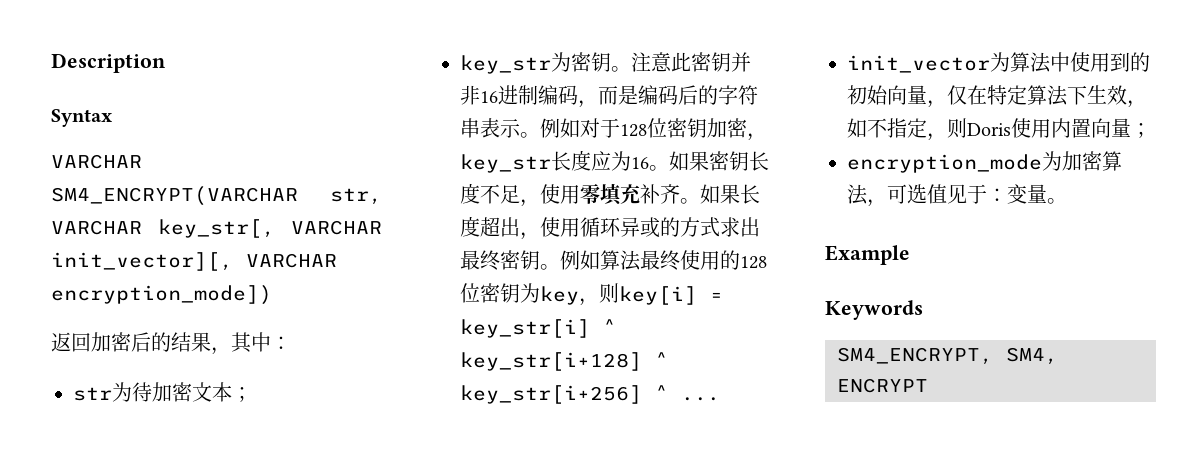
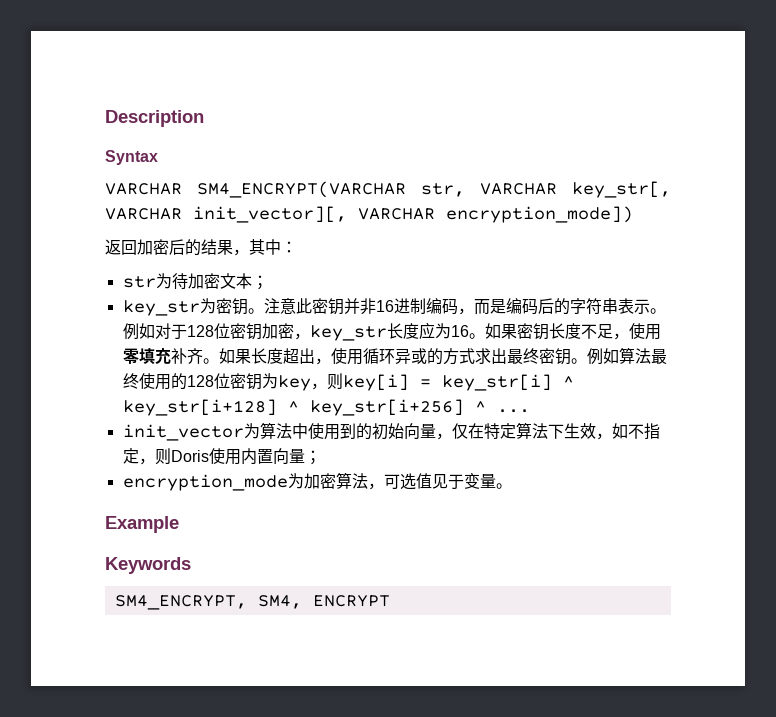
- encryption_mode为加密算法，可选值见于：变量。
+ encryption_mode为加密算法，可选值见于变量。

